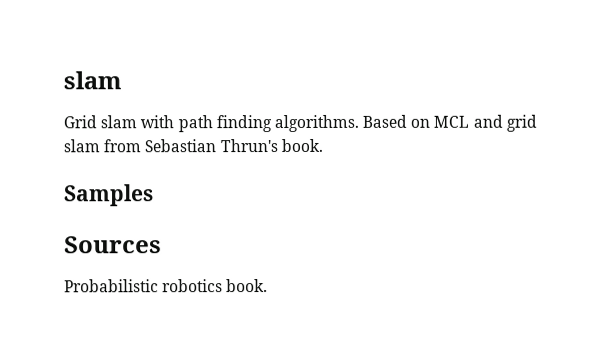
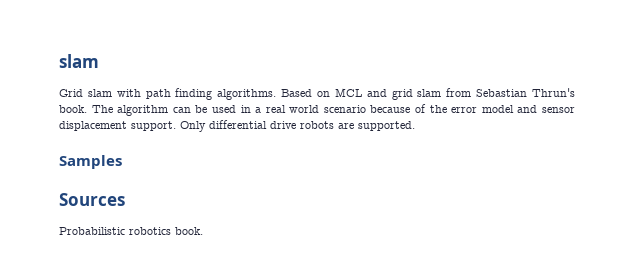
+ The algorithm can be used in a real world scenario because of the error model and sensor displacement support. Only differential drive robots are supported.

